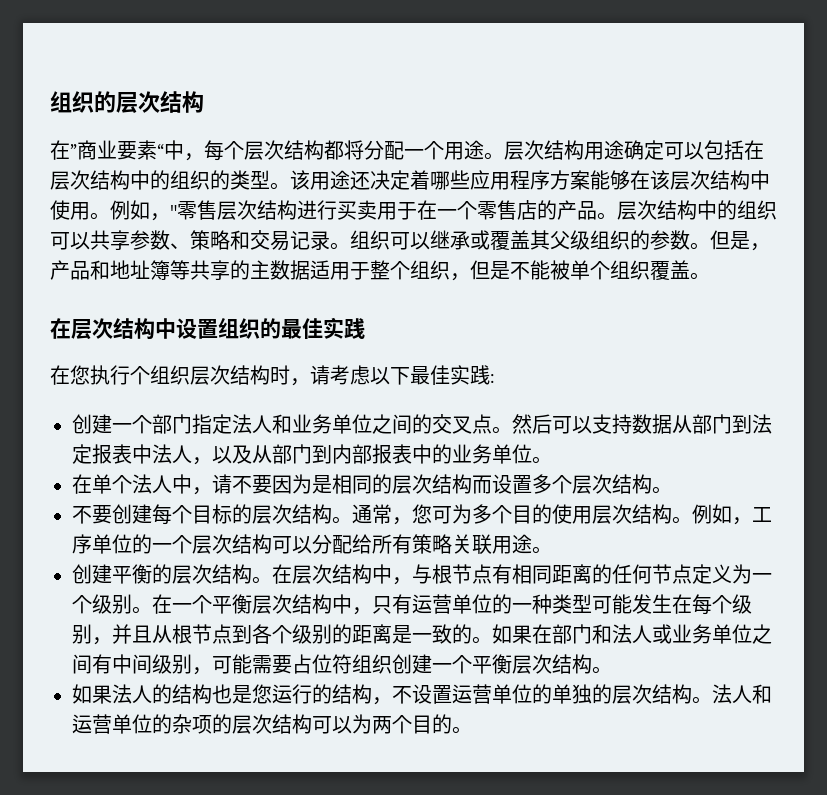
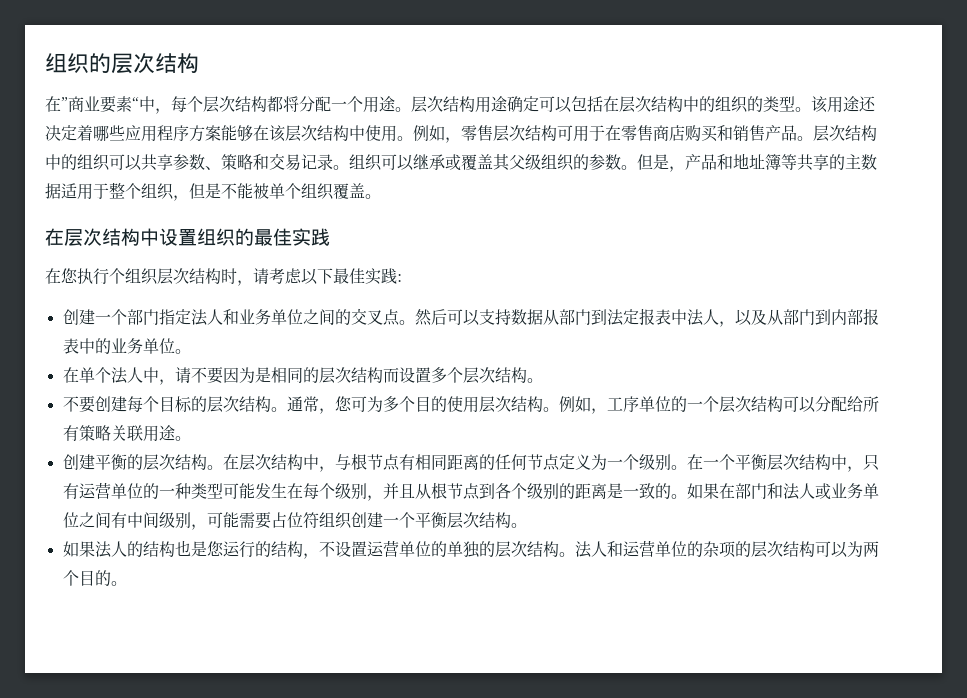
- 例如，"零售层次结构进行买卖用于在一个零售店的产品。
+ 例如，零售层次结构可用于在零售商店购买和销售产品。

